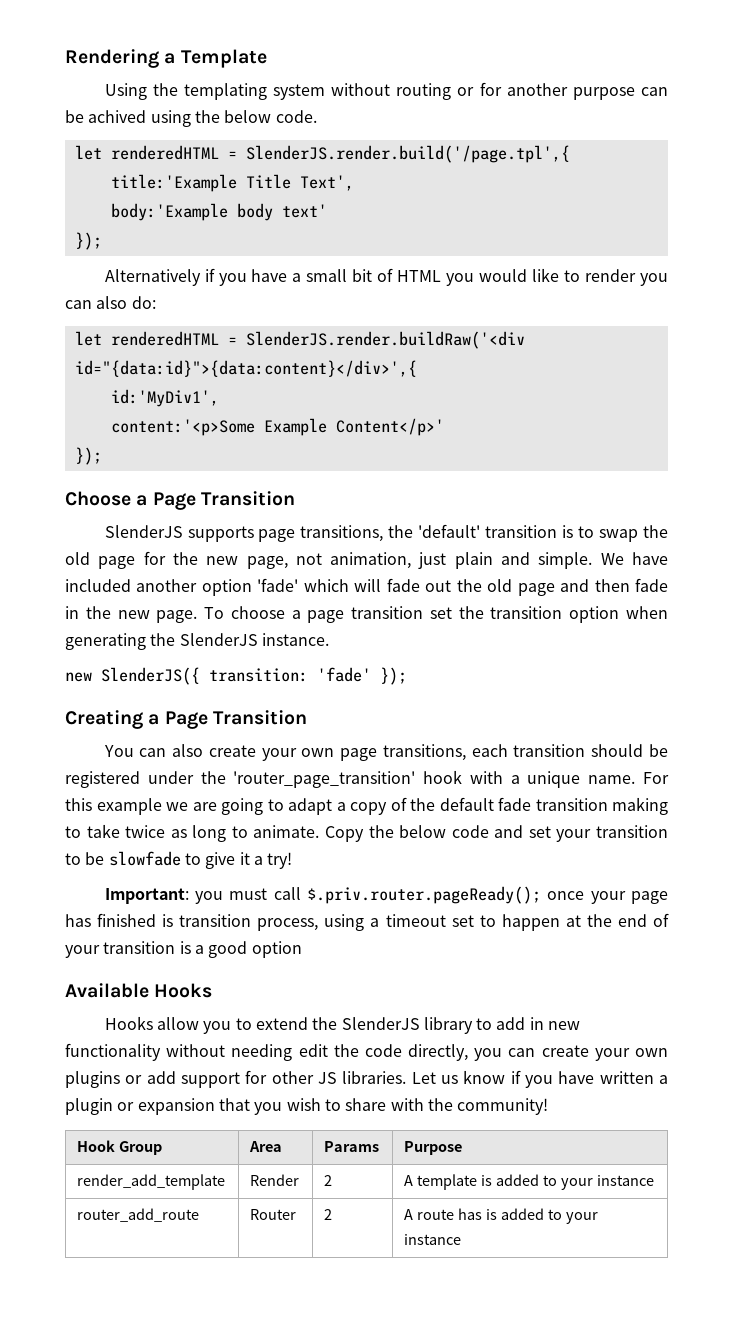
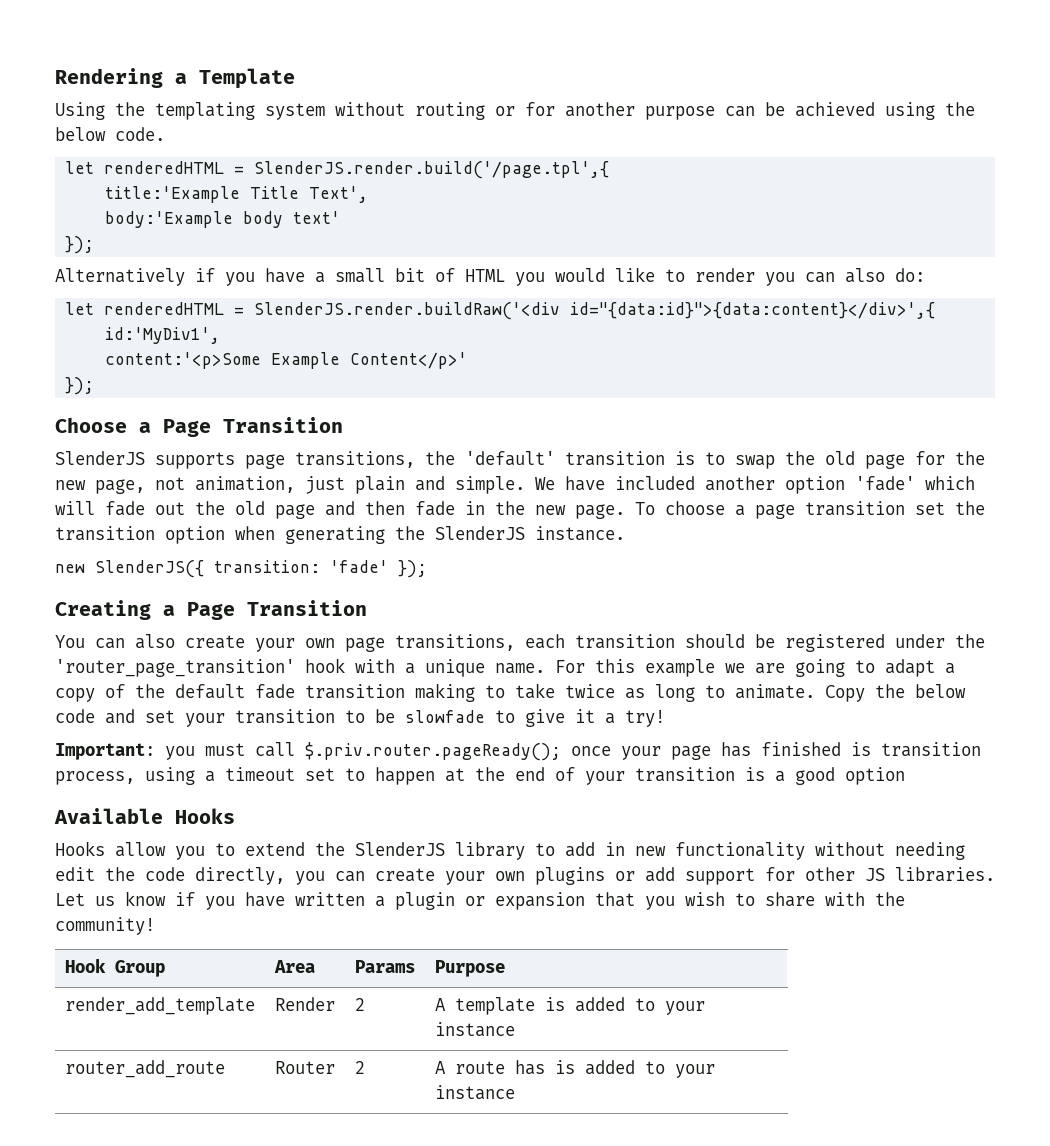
- Using the templating system without routing or for another purpose can be achived using the below code.
+ Using the templating system without routing or for another purpose can be achieved using the below code.

